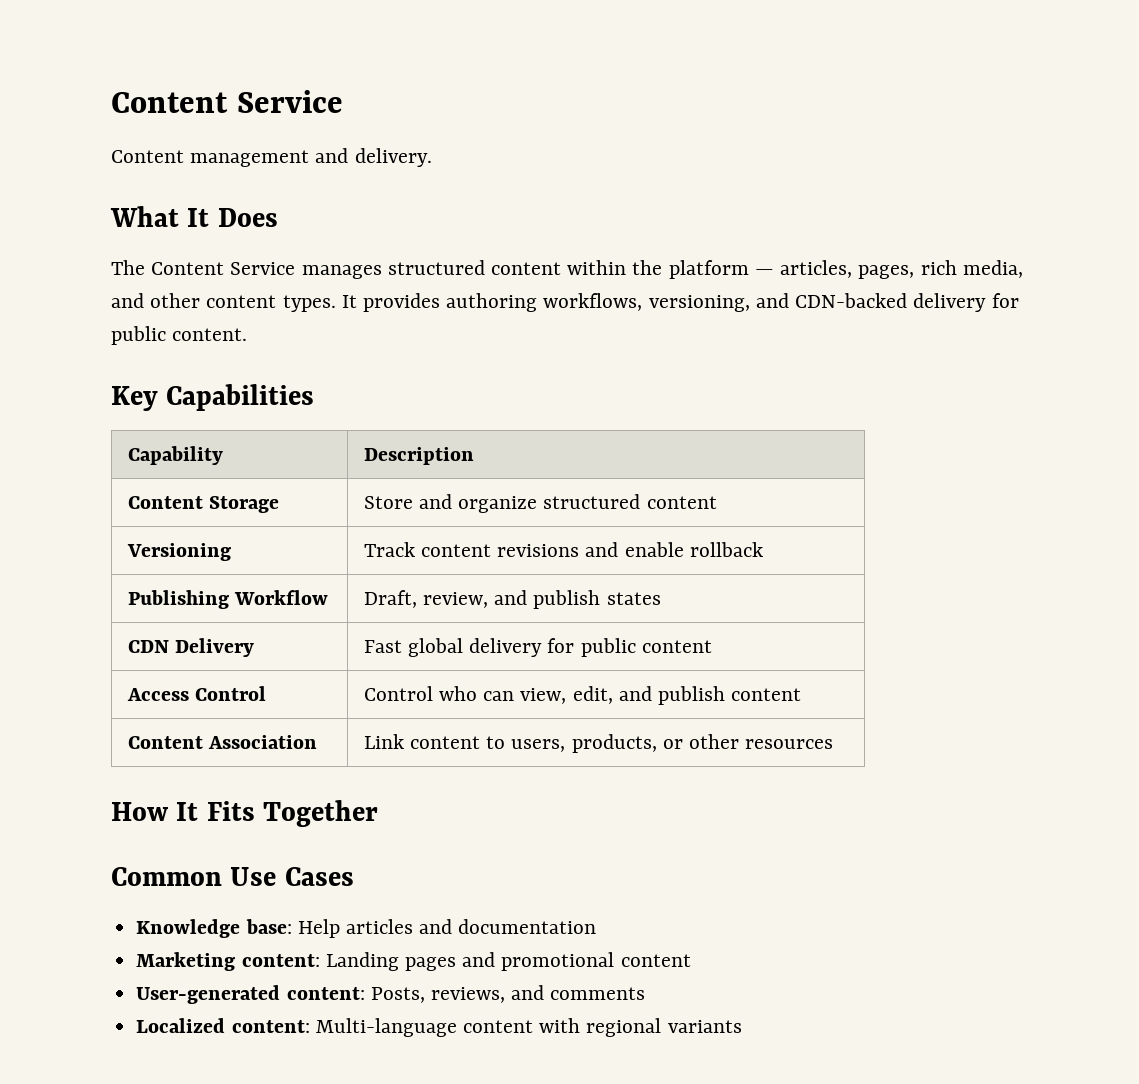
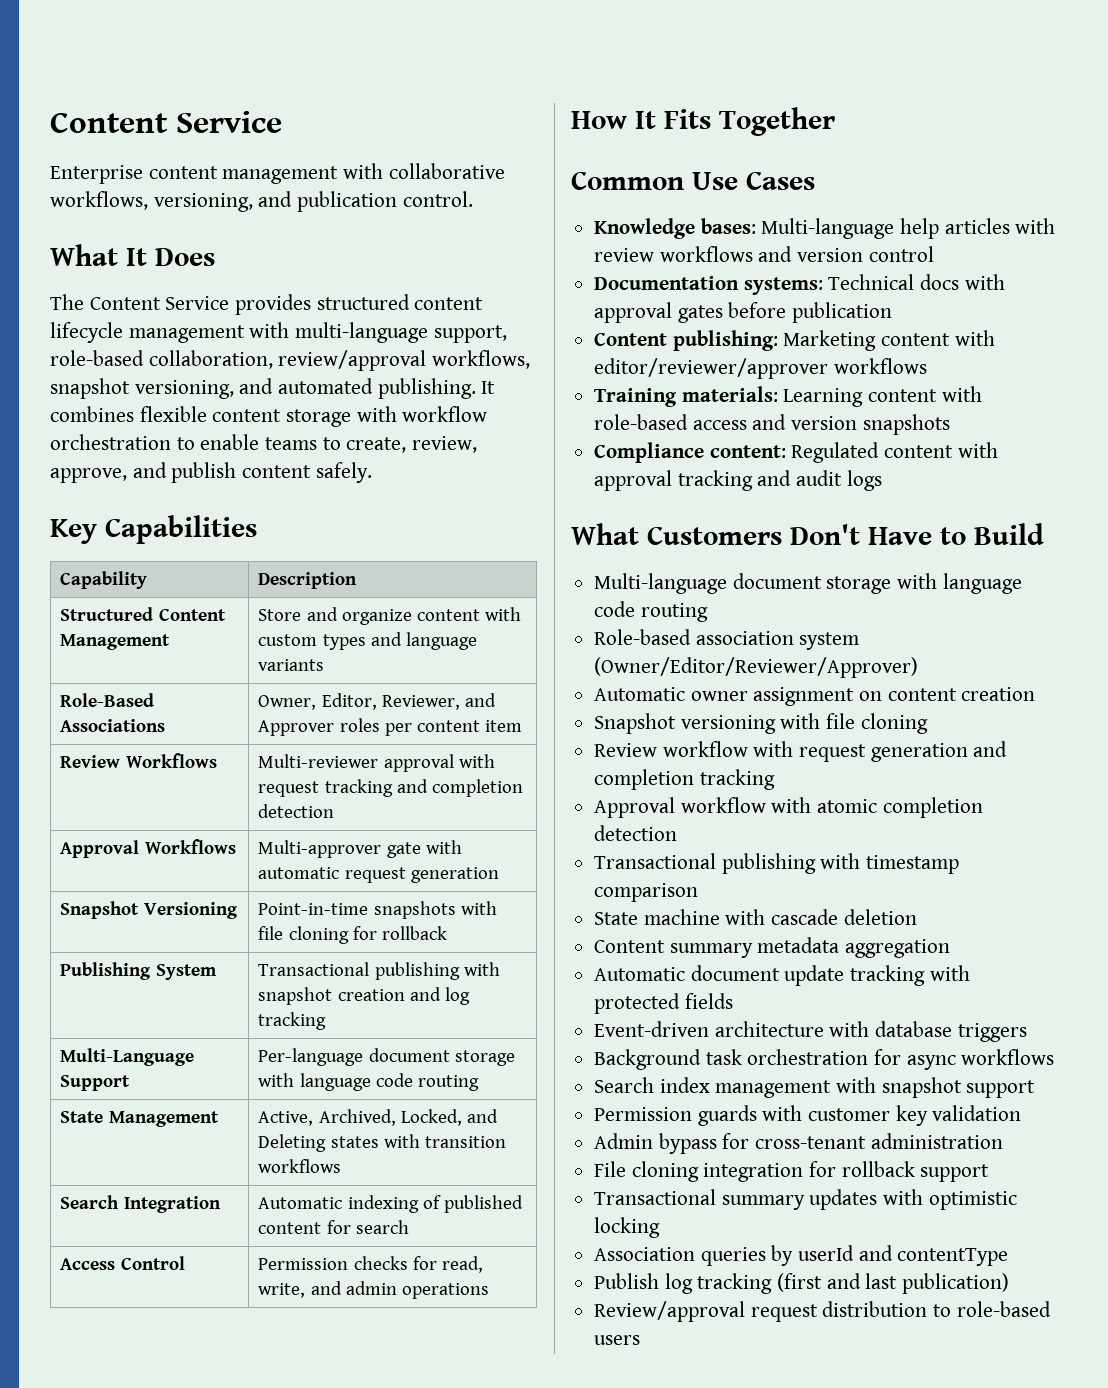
- Content management and delivery.
+ Enterprise content management with collaborative workflows, versioning, and publication control.
- The Content Service manages structured content within the platform — articles, pages, rich media, and other content types. It provides authoring workflows, versioning, and CDN-backed delivery for public content.
+ The Content Service provides structured content lifecycle management with multi-language support, role-based collaboration, review/approval workflows, snapshot versioning, and automated publishing. It combines flexible content storage with workflow orchestration to enable teams to create, review, approve, and publish content safely.
- Content Storage | Store and organize structured content
- Versioning | Track content revisions and enable rollback
- Publishing Workflow | Draft, review, and publish states
- CDN Delivery | Fast global delivery for public content
- Access Control | Control who can view, edit, and publish content
- Content Association | Link content to users, products, or other resources
+ Structured Content Management | Store and organize content with custom types and language variants
+ Role-Based Associations | Owner, Editor, Reviewer, and Approver roles per content item
+ Review Workflows | Multi-reviewer approval with request tracking and completion detection
+ Approval Workflows | Multi-approver gate with automatic request generation
+ Snapshot Versioning | Point-in-time snapshots with file cloning for rollback
+ Publishing System | Transactional publishing with snapshot creation and log tracking
+ Multi-Language Support | Per-language document storage with language code routing
+ State Management | Active, Archived, Locked, and Deleting states with transition workflows
+ Search Integration | Automatic indexing of published content for search
+ Access Control | Permission checks for read, write, and admin operations
- Knowledge base: Help articles and documentation
- Marketing content: Landing pages and promotional content
- User-generated content: Posts, reviews, and comments
- Localized content: Multi-language content with regional variants
+ Knowledge bases: Multi-language help articles with review workflows and version control
+ Documentation systems: Technical docs with approval gates before publication
+ Content publishing: Marketing content with editor/reviewer/approver workflows
+ Training materials: Learning content with role-based access and version snapshots
+ Compliance content: Regulated content with approval tracking and audit logs
+ What Customers Don't Have to Build
+ Multi-language document storage with language code routing
+ Role-based association system (Owner/Editor/Reviewer/Approver)
+ Automatic owner assignment on content creation
+ Snapshot versioning with file cloning
+ Review workflow with request generation and completion tracking
+ Approval workflow with atomic completion detection
+ Transactional publishing with timestamp comparison
+ State machine with cascade deletion
+ Content summary metadata aggregation
+ Automatic document update tracking with protected fields
+ Event-driven architecture with database triggers
+ Background task orchestration for async workflows
+ Search index management with snapshot support
+ Permission guards with customer key validation
+ Admin bypass for cross-tenant administration
+ File cloning integration for rollback support
+ Transactional summary updates with optimistic locking
+ Association queries by userId and contentType
+ Publish log tracking (first and last publication)
+ Review/approval request distribution to role-based users

